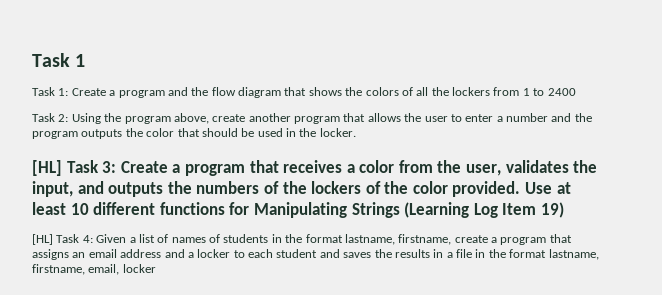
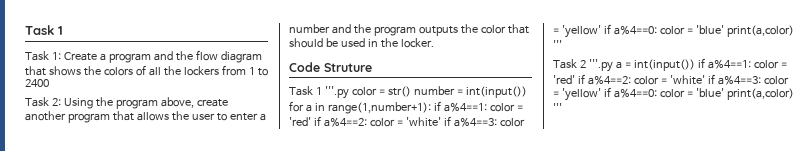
- [HL] Task 3: Create a program that receives a color from the user, validates the input, and outputs the numbers of the lockers of the color provided. Use at least 10 different functions for Manipulating Strings (Learning Log Item 19)
- [HL] Task 4: Given a list of names of students in the format lastname, firstname, create a program that assigns an email address and a locker to each student and saves the results in a file in the format lastname, firstname, email, locker
+ Code Struture
+ Task 1 '''.py color = str() number = int(input()) for a in range(1,number+1): if a%4==1: color = 'red' if a%4==2: color = 'white' if a%4==3: color = 'yellow' if a%4==0: color = 'blue' print(a,color) '''
+ Task 2 '''.py a = int(input()) if a%4==1: color = 'red' if a%4==2: color = 'white' if a%4==3: color = 'yellow' if a%4==0: color = 'blue' print(a,color) '''

